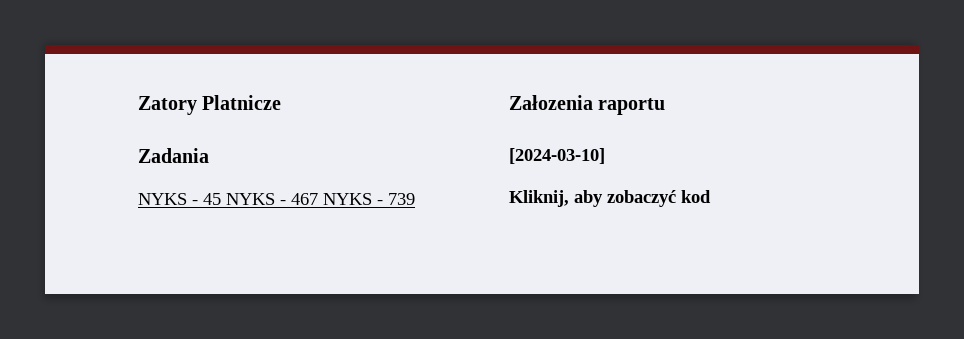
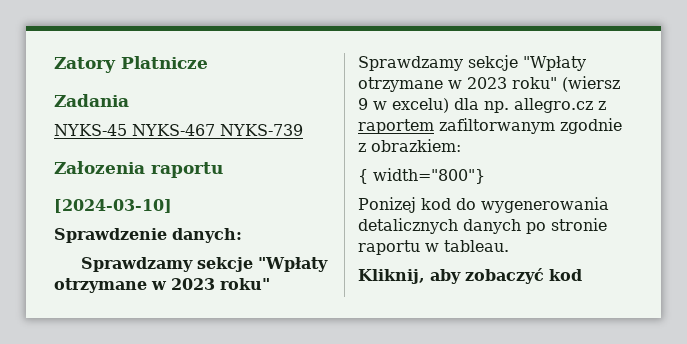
- NYKS - 45 NYKS - 467 NYKS - 739
+ NYKS-45 NYKS-467 NYKS-739
  Załozenia raportu
  [2024-03-10]
+ Sprawdzenie danych:
+ Sprawdzamy sekcje "Wpłaty otrzymane w 2023 roku" Sprawdzamy sekcje "Wpłaty otrzymane w 2023 roku" (wiersz 9 w excelu) dla np. allegro.cz z raportem zafiltorwanym zgodnie z obrazkiem:
+ { width="800"}
+ Ponizej kod do wygenerowania detalicznych danych po stronie raportu w tableau.

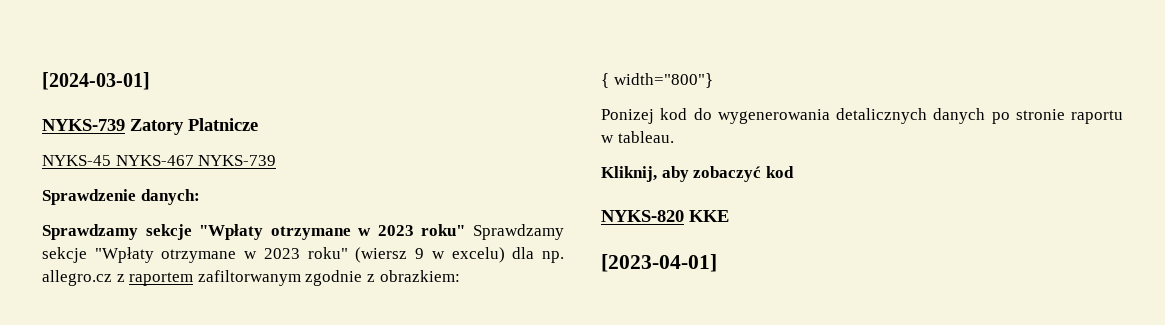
- Zatory Platnicze
+ [2024-03-01]
+ NYKS-739 Zatory Platnicze
- Zadania
- Załozenia raportu
- [2024-03-10]
+ NYKS-820 KKE
+ [2023-04-01]

